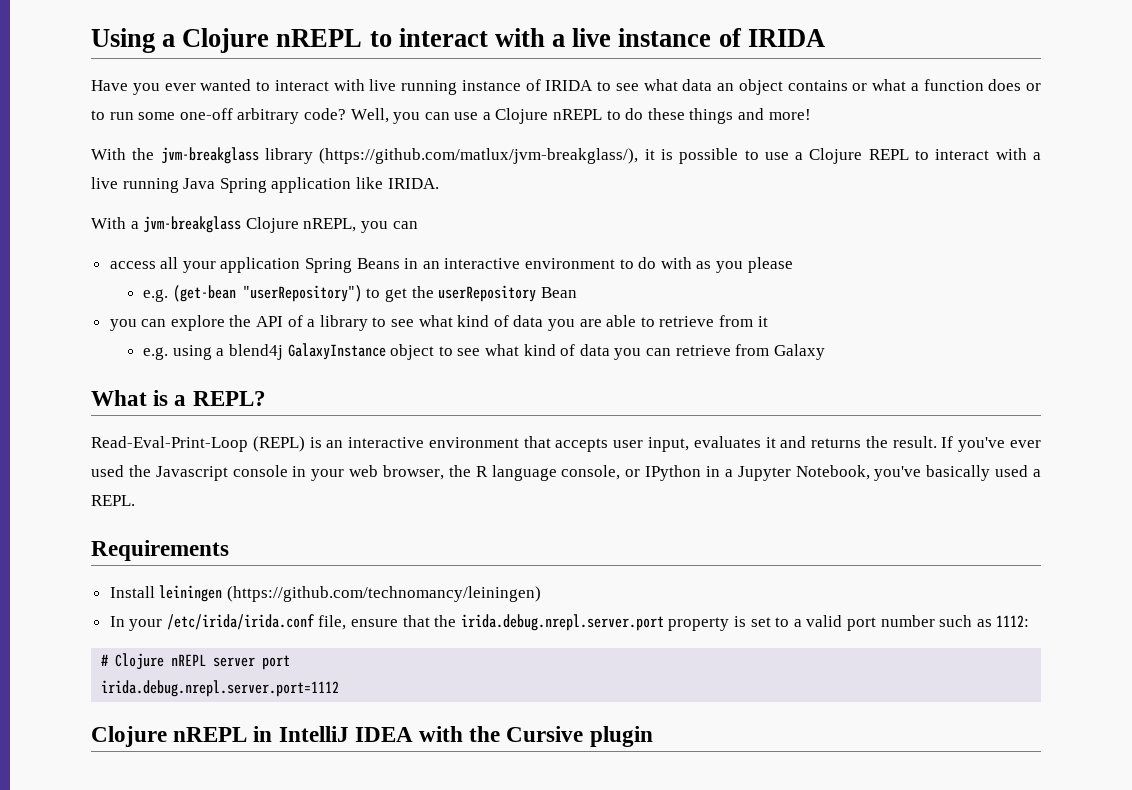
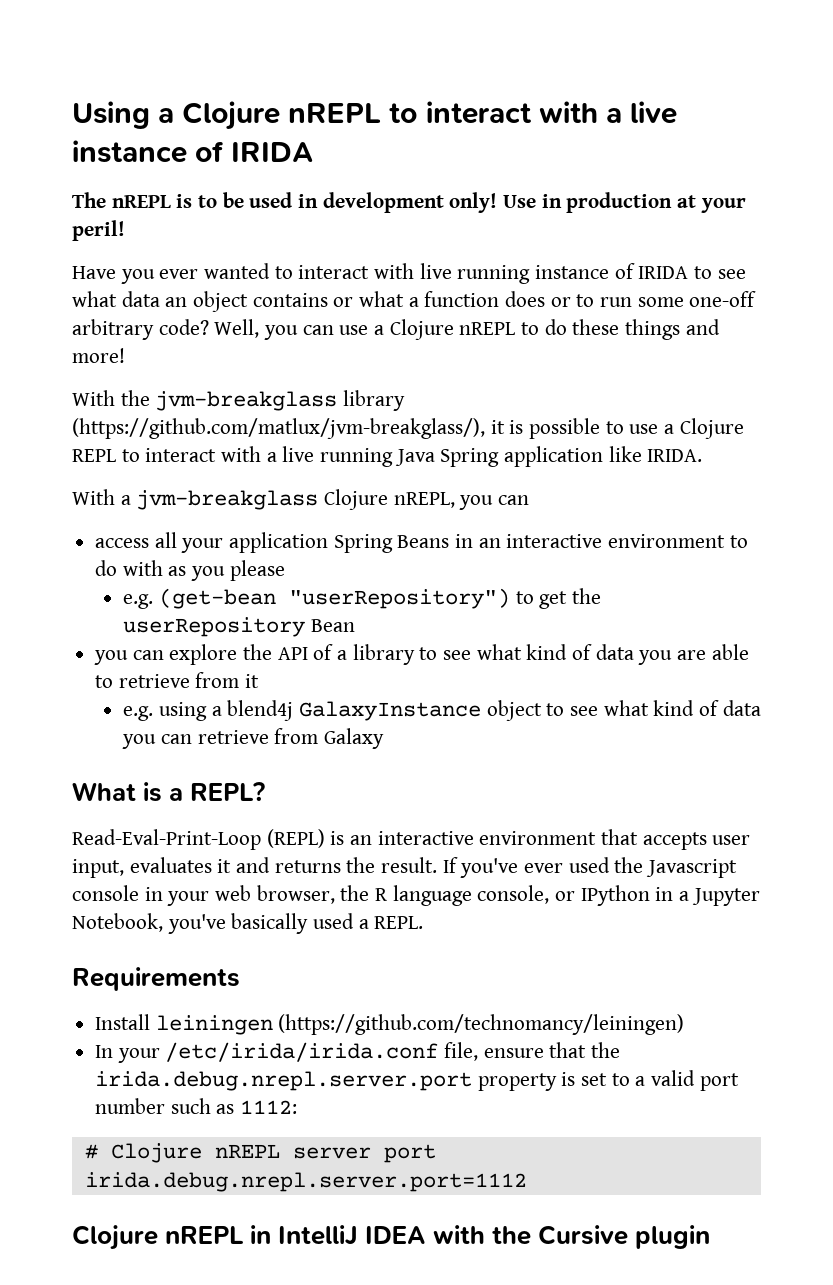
+ The nREPL is to be used in development only! Use in production at your peril!

